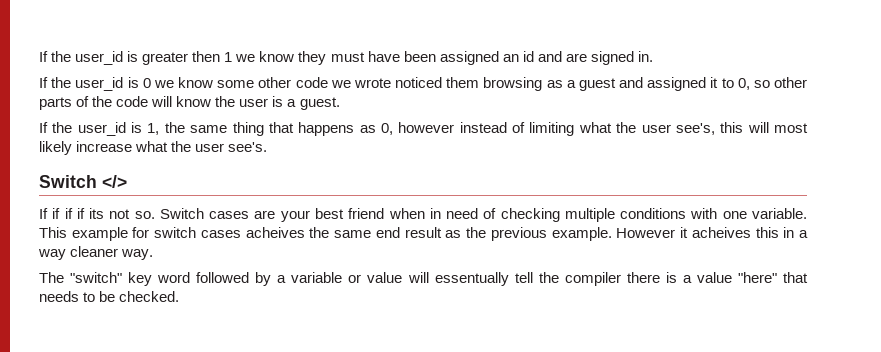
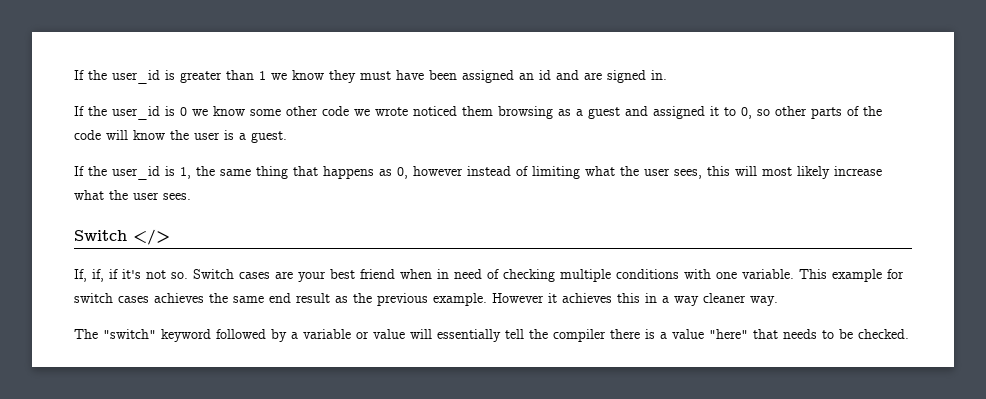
- If the user_id is greater then 1 we know they must have been assigned an id and are signed in.
+ If the user_id is greater than 1 we know they must have been assigned an id and are signed in.
- If the user_id is 1, the same thing that happens as 0, however instead of limiting what the user see's, this will most likely increase what the user see's.
+ If the user_id is 1, the same thing that happens as 0, however instead of limiting what the user sees, this will most likely increase what the user sees.
- If if if if its not so.
+ If, if, if it's not so.
- This example for switch cases acheives the same end result as the previous example.
+ This example for switch cases achieves the same end result as the previous example.
- However it acheives this in a way cleaner way.
+ However it achieves this in a way cleaner way.
- The "switch" key word followed by a variable or value will essentually tell the compiler there is a value "here" that needs to be checked.
+ The "switch" keyword followed by a variable or value will essentially tell the compiler there is a value "here" that needs to be checked.

